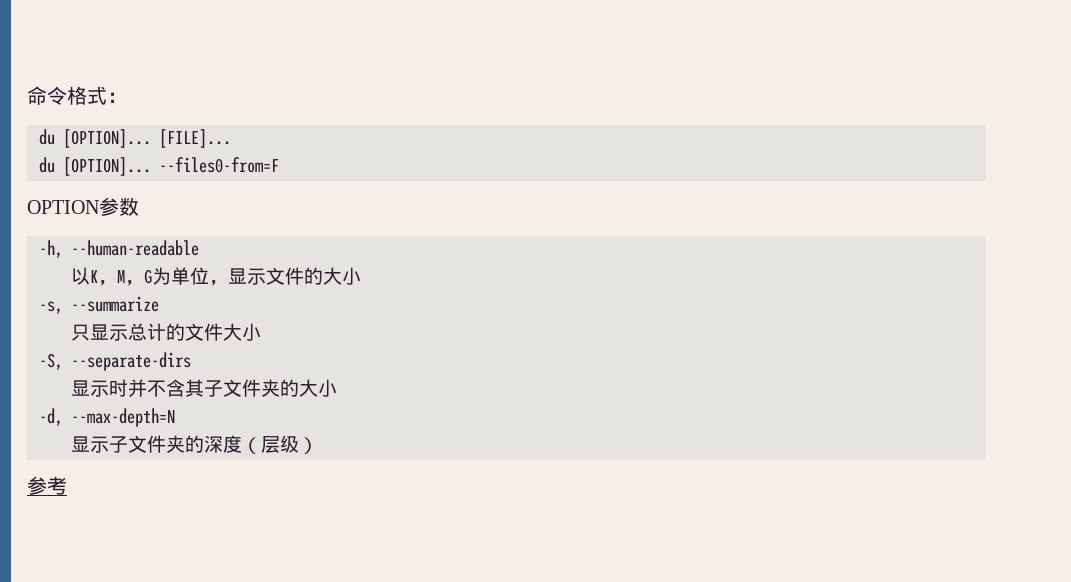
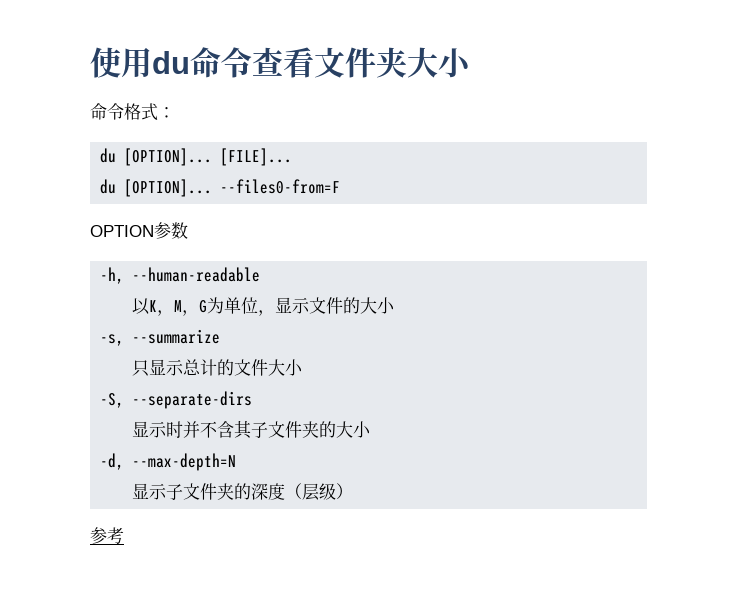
+ 使用du命令查看文件夹大小

